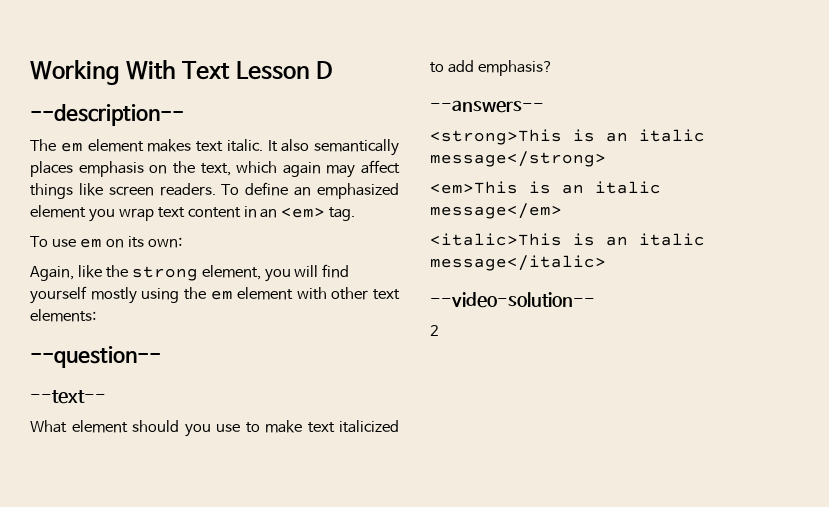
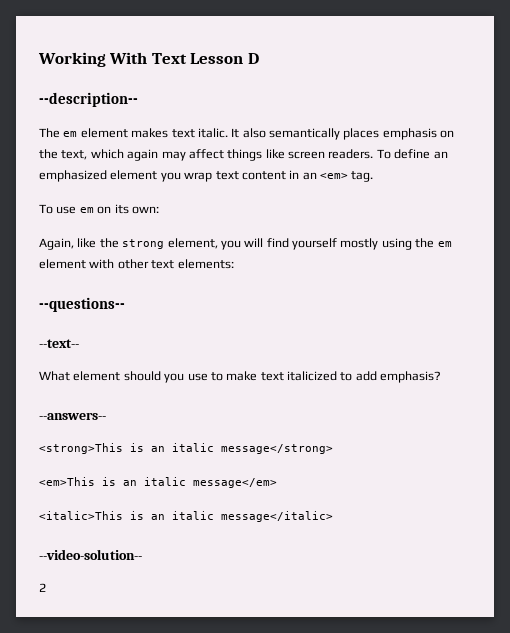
- --question--
+ --questions--

